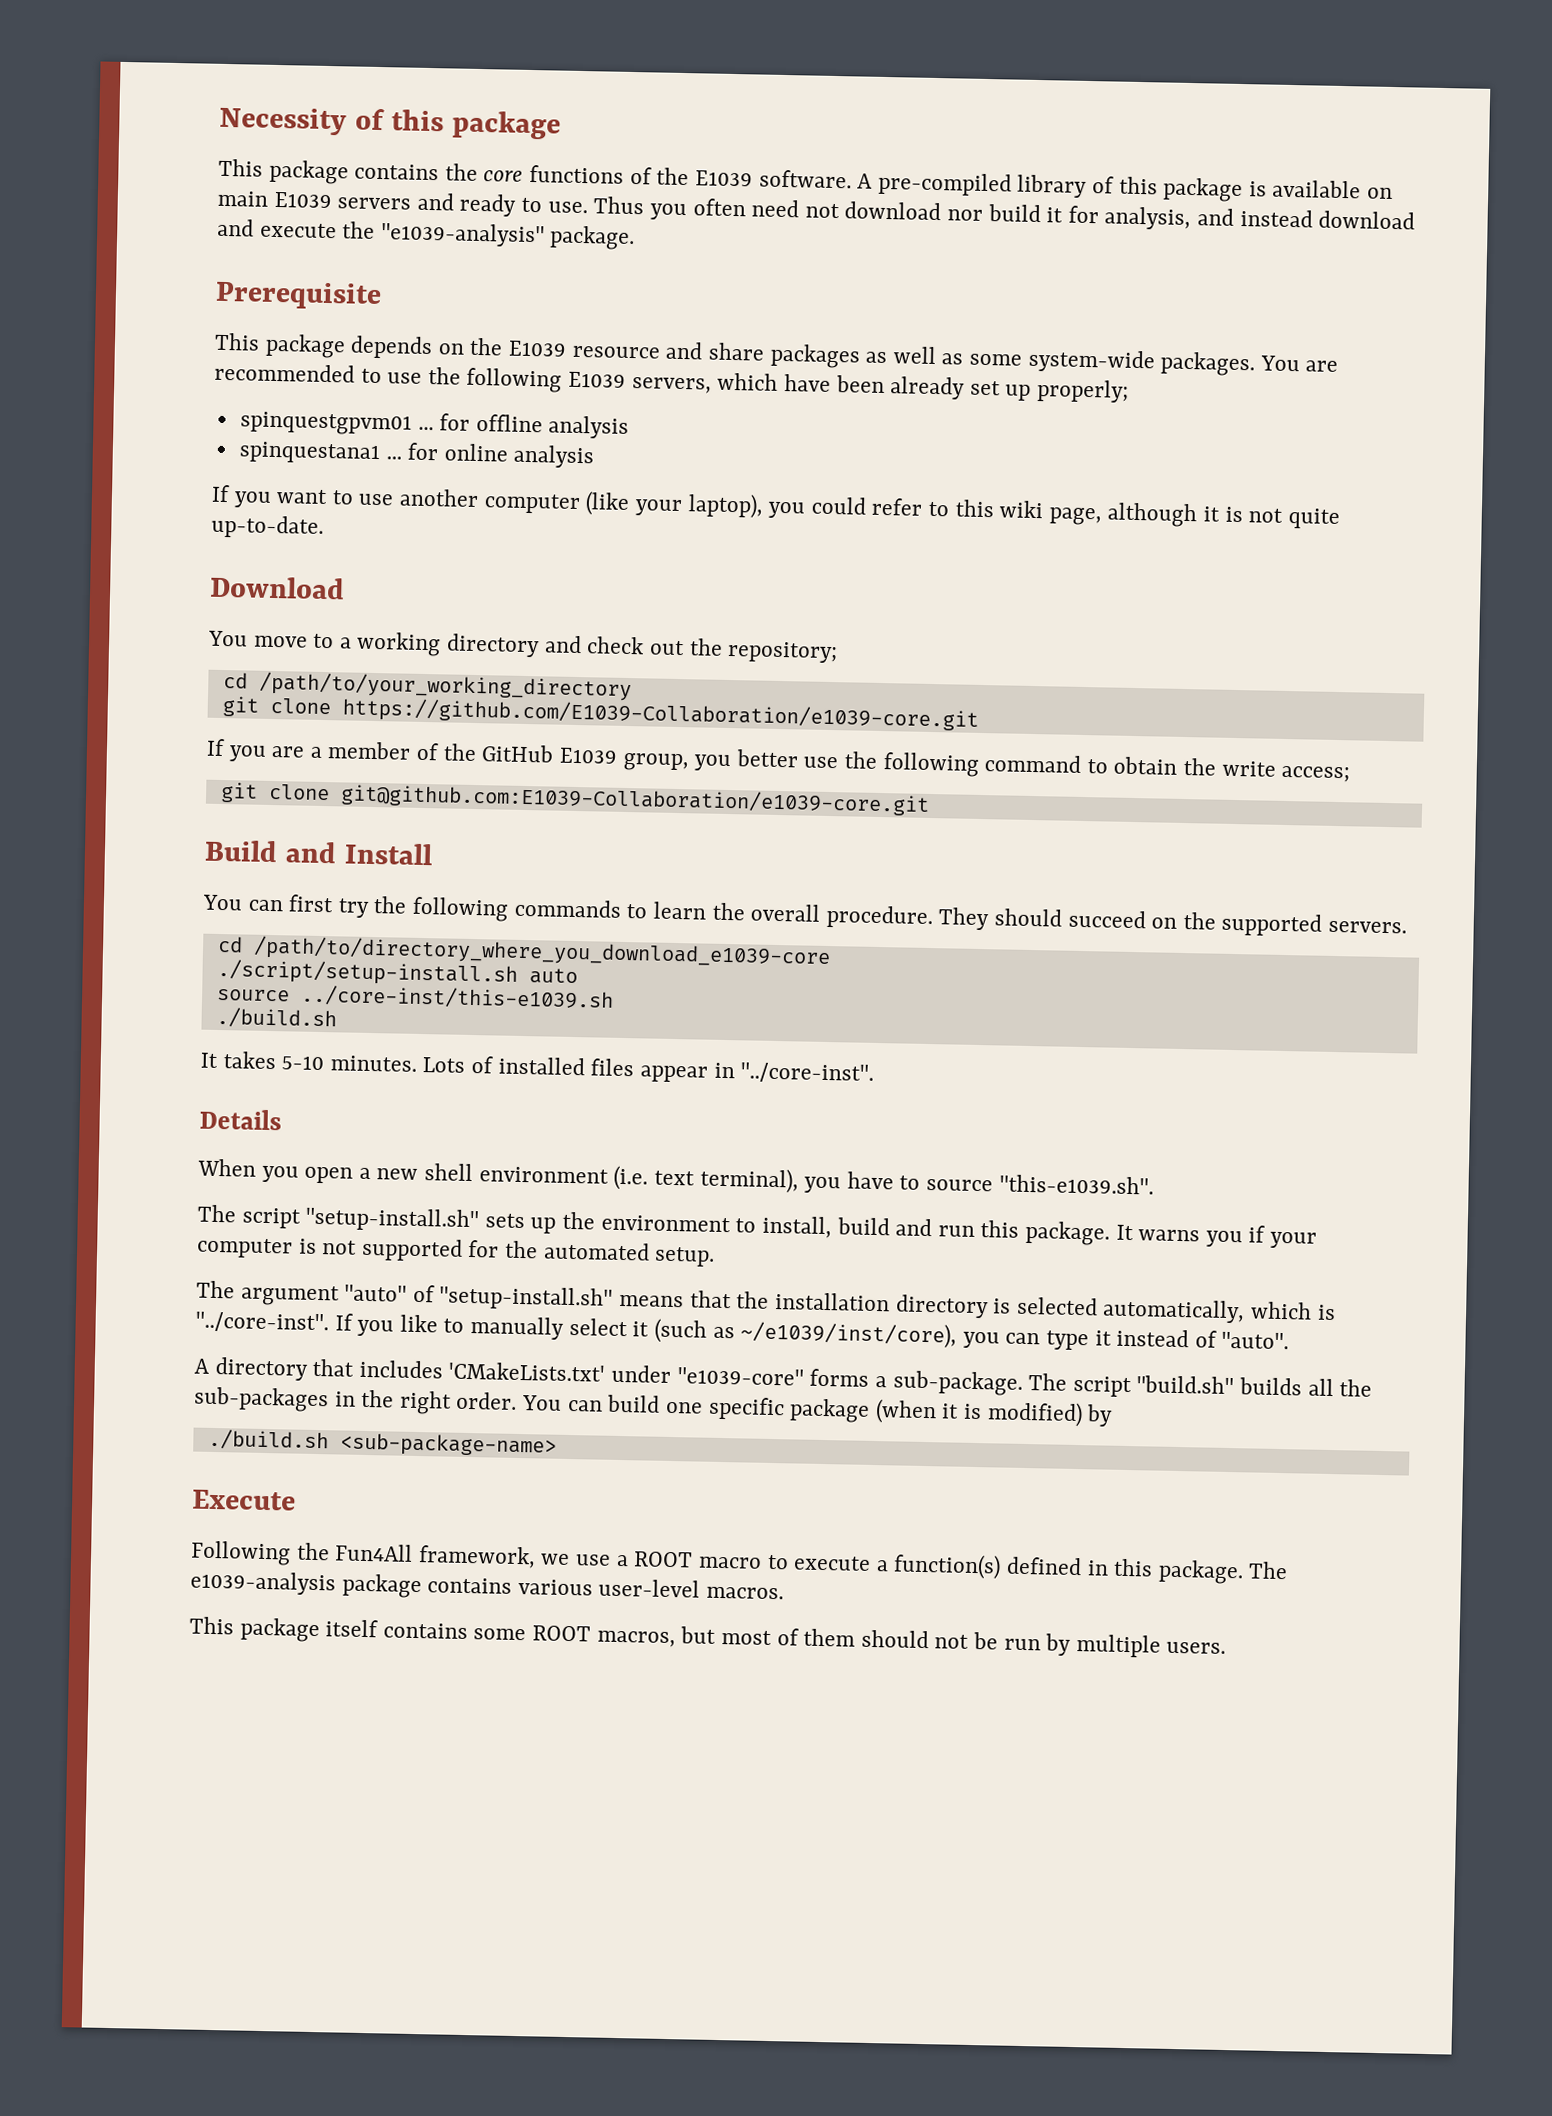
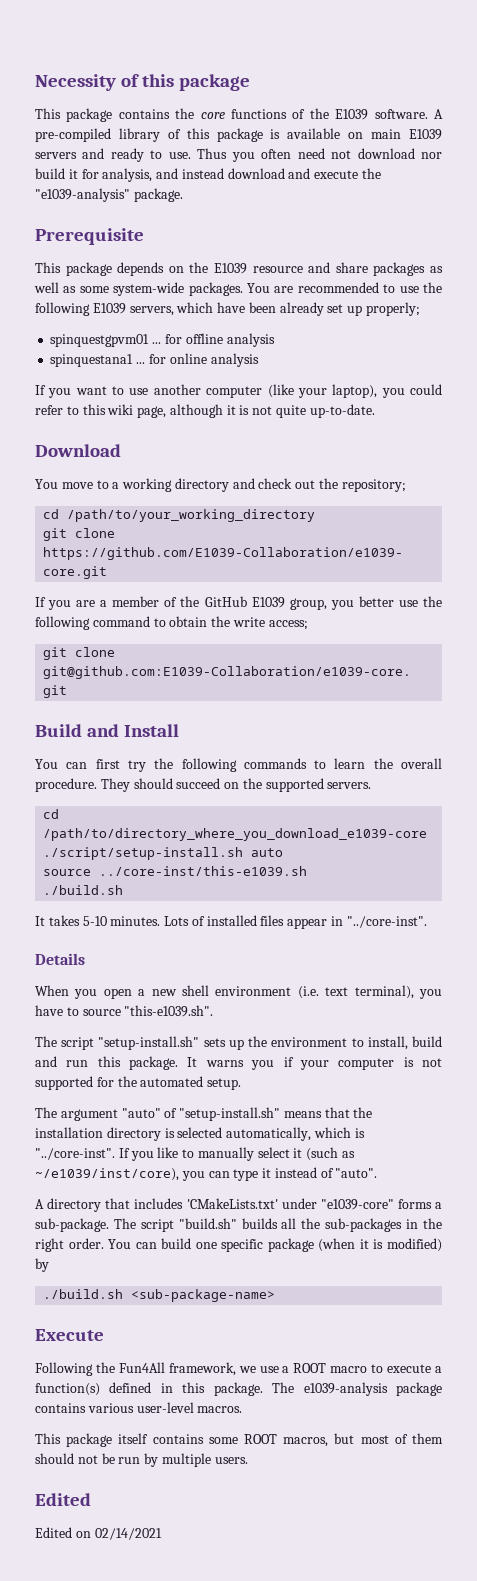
  This package itself contains some ROOT macros, but most of them should not be run by multiple users.
+ Edited
+ Edited on 02/14/2021

